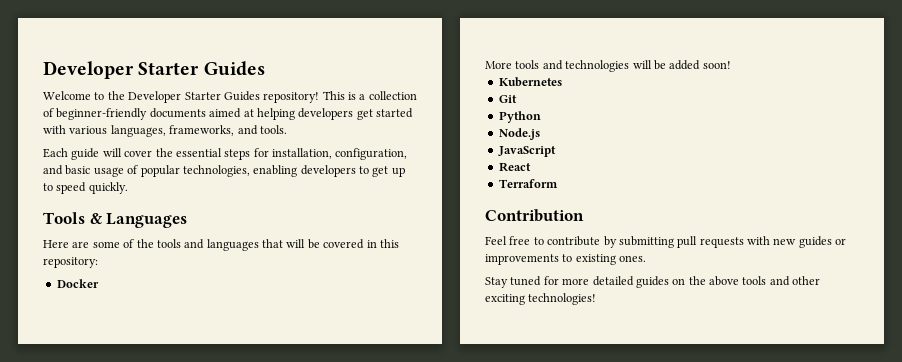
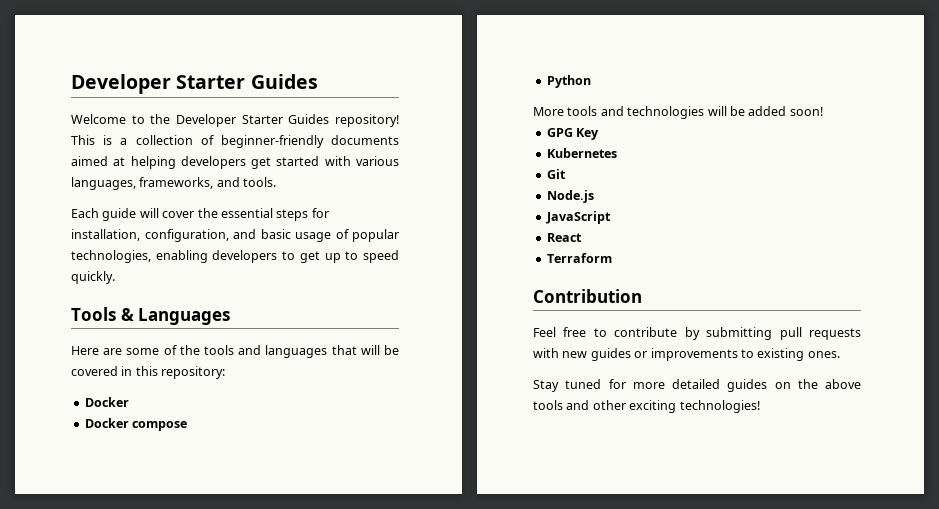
+ Docker compose
+ Python
+ GPG Key
- Python

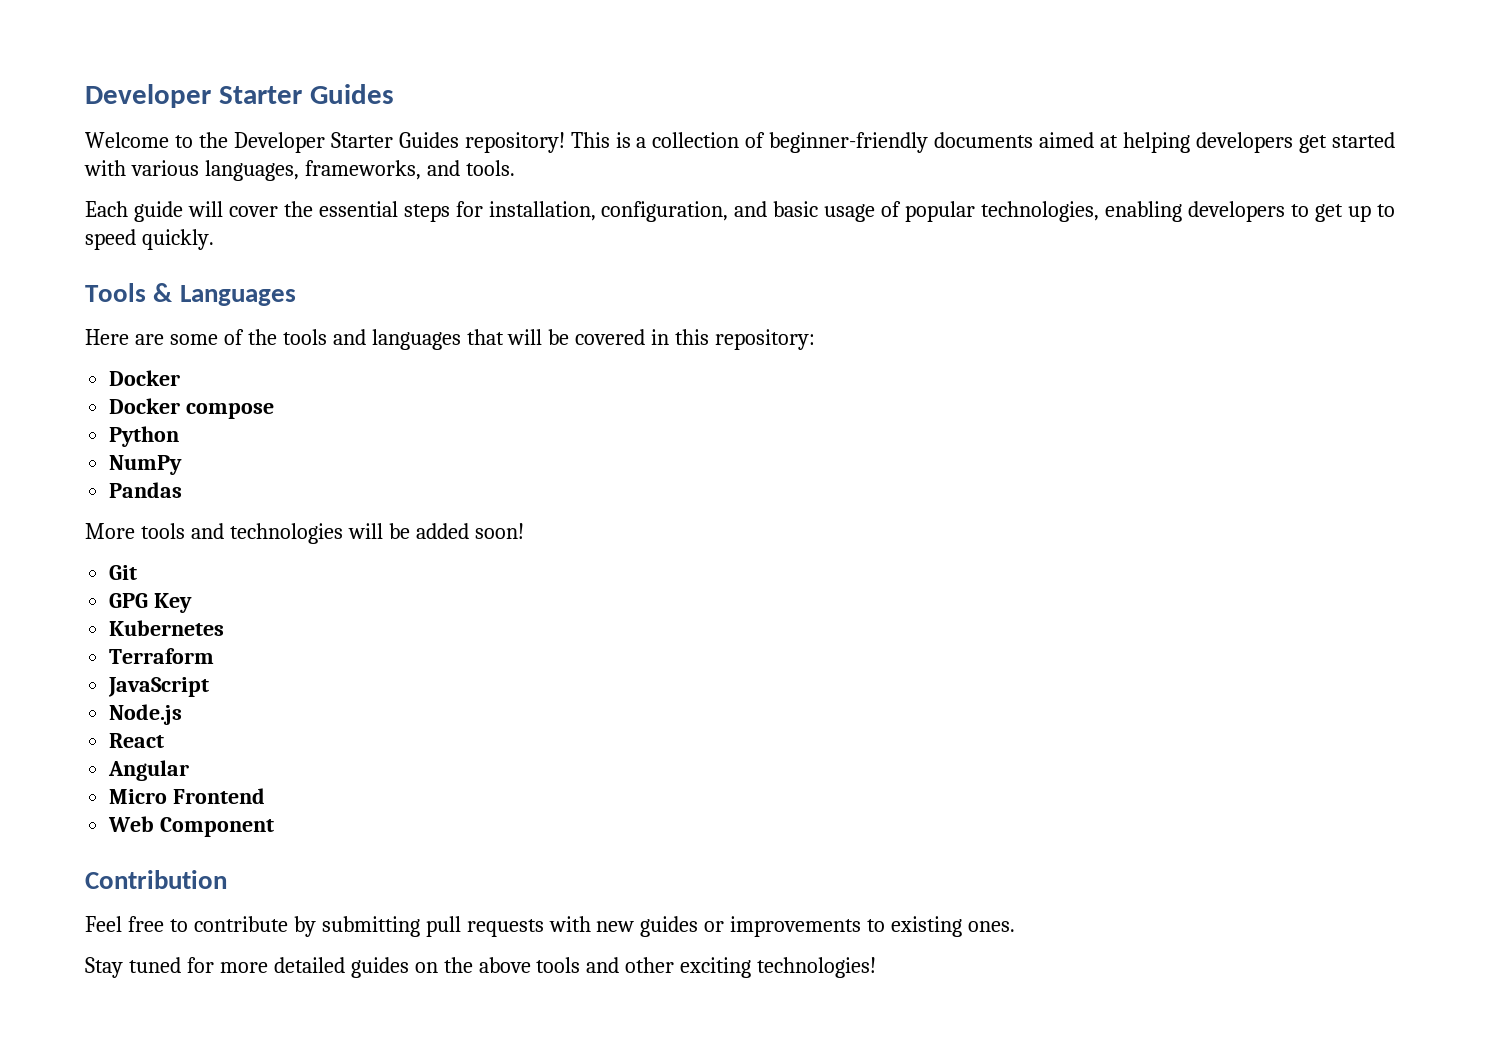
+ NumPy
+ Pandas
+ Git
- Git
+ Terraform
+ JavaScript
- JavaScript
- Terraform
+ Angular
+ Micro Frontend
+ Web Component

